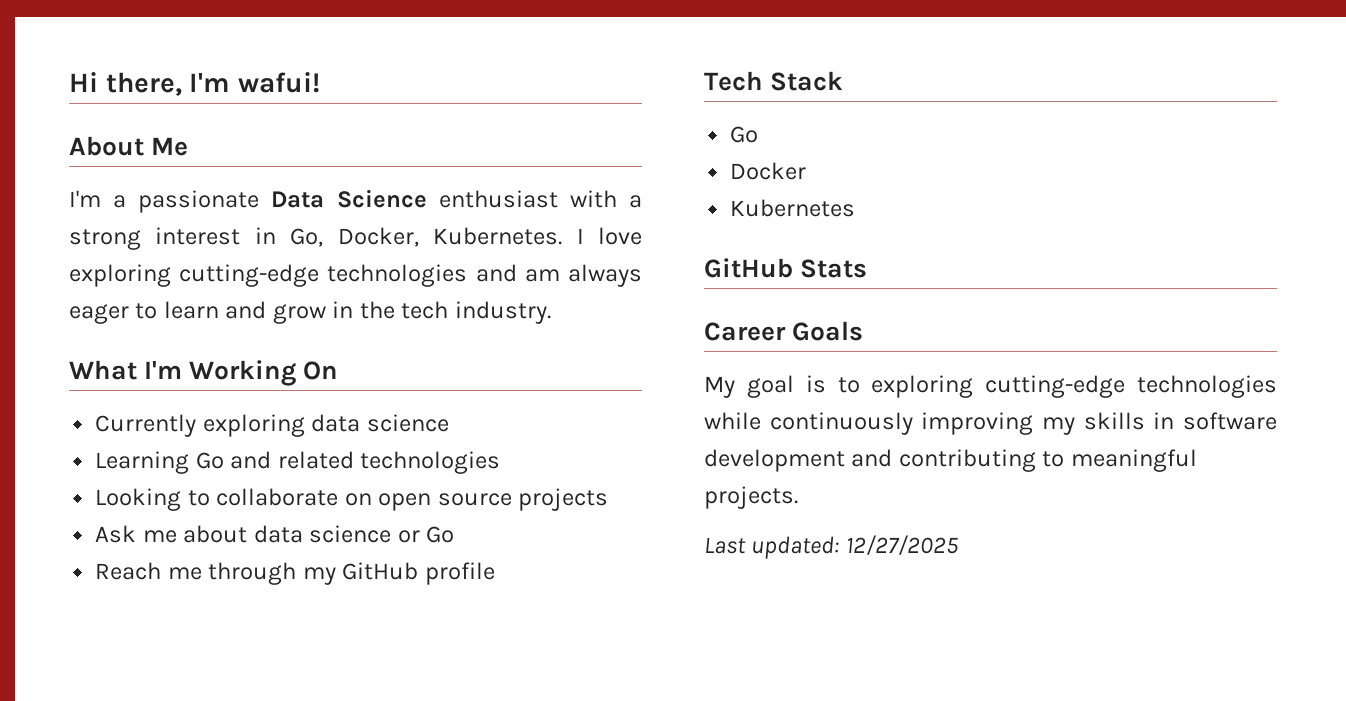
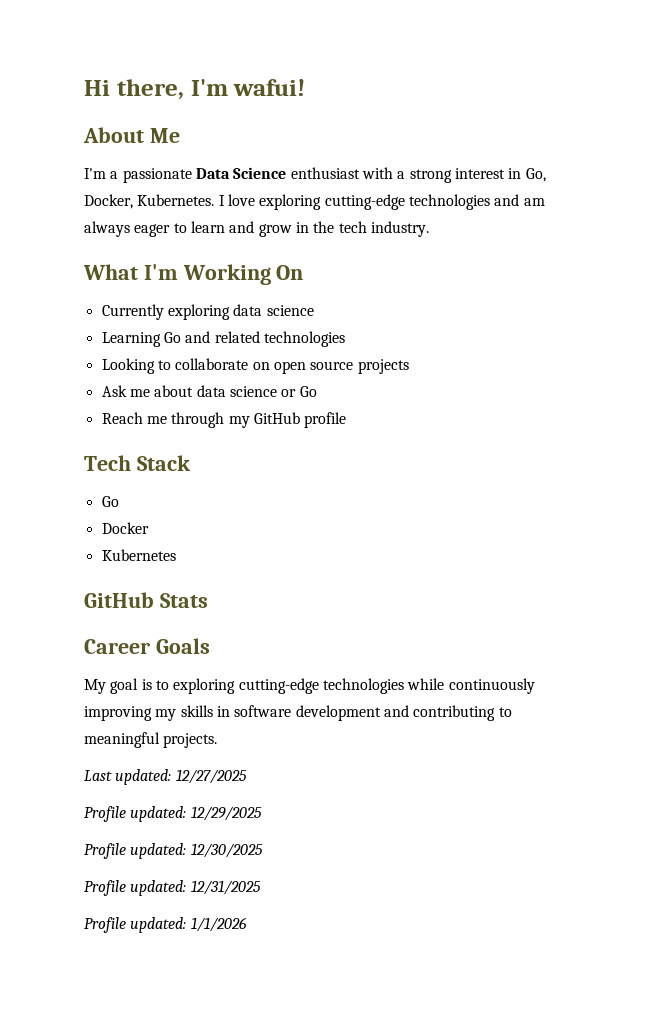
+ Profile updated: 12/29/2025
+ Profile updated: 12/30/2025
+ Profile updated: 12/31/2025
+ Profile updated: 1/1/2026

